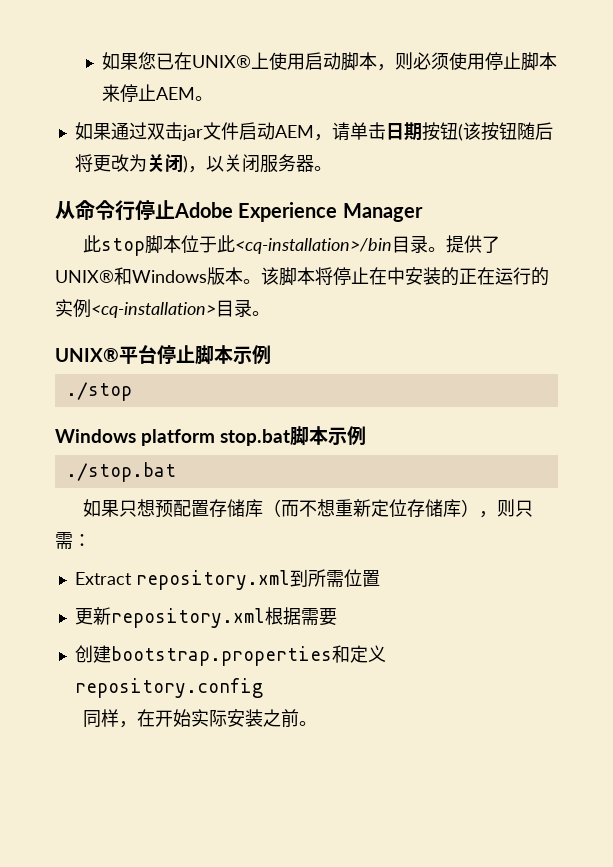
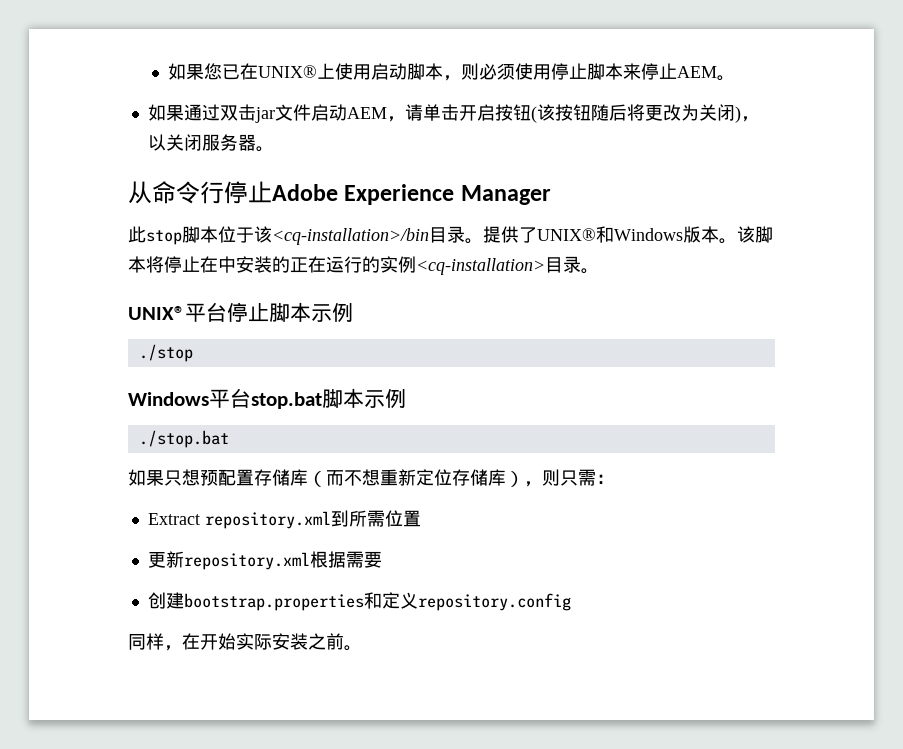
- 如果通过双击jar文件启动AEM，请单击日期按钮(该按钮随后将更改为关闭)，以关闭服务器。
+ 如果通过双击jar文件启动AEM，请单击开启按钮(该按钮随后将更改为关闭)，以关闭服务器。
- 此stop脚本位于此<cq-installation>/bin目录。
+ 此stop脚本位于该<cq-installation>/bin目录。
- Windows platform stop.bat脚本示例
+ Windows平台stop.bat脚本示例

